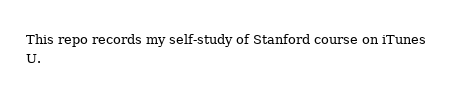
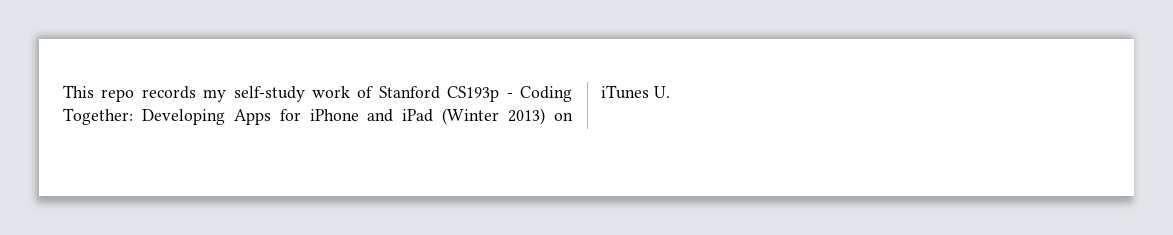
- This repo records my self-study of Stanford course on iTunes U.
+ This repo records my self-study work of Stanford CS193p - Coding Together: Developing Apps for iPhone and iPad (Winter 2013) on iTunes U.

